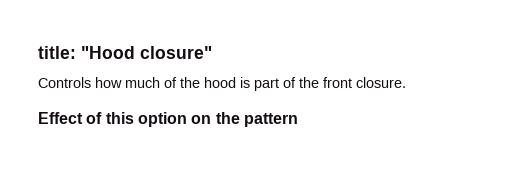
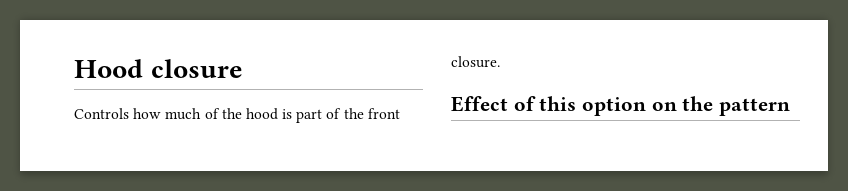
- title: "Hood closure"
+ Hood closure

